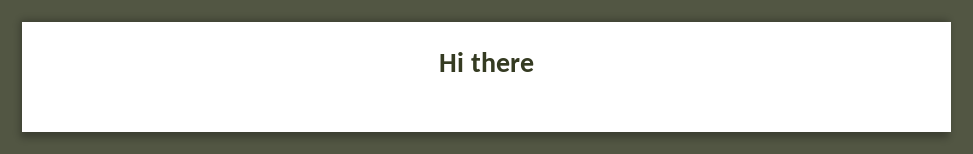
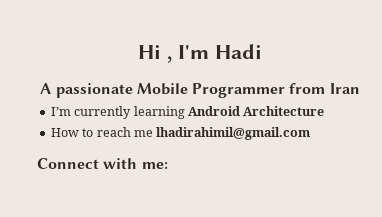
- Hi there
+ Hi , I'm Hadi
+ A passionate Mobile Programmer from Iran
+ I’m currently learning Android Architecture
+ How to reach me lhadirahimil@gmail.com
+ Connect with me:

